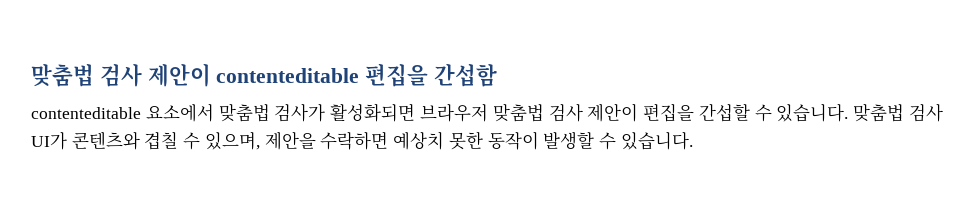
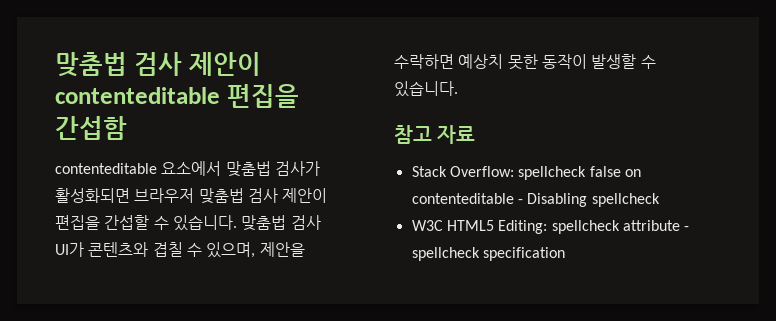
+ 참고 자료
+ Stack Overflow: spellcheck false on contenteditable - Disabling spellcheck
+ W3C HTML5 Editing: spellcheck attribute - spellcheck specification

